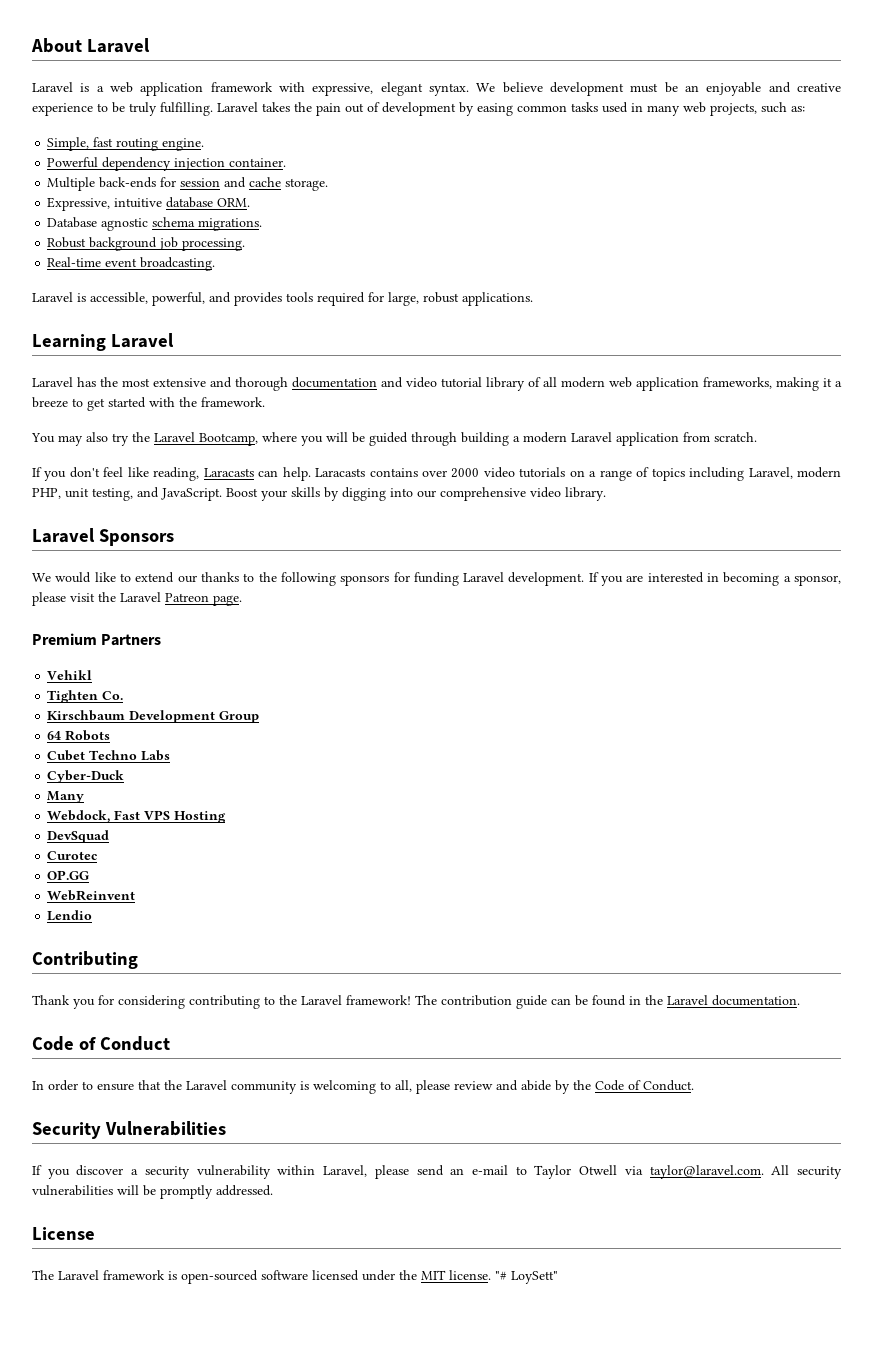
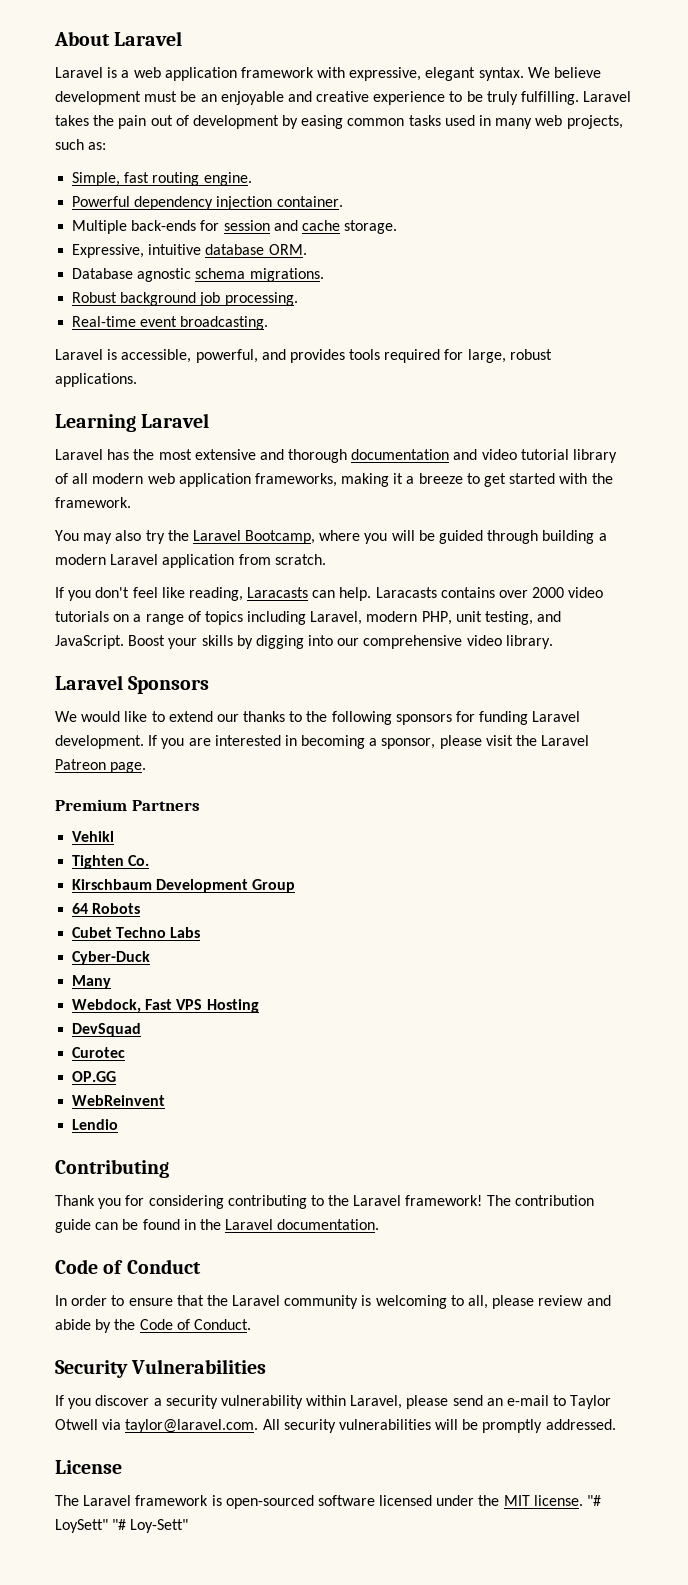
- "# LoySett"
+ "# LoySett" "# Loy-Sett"

